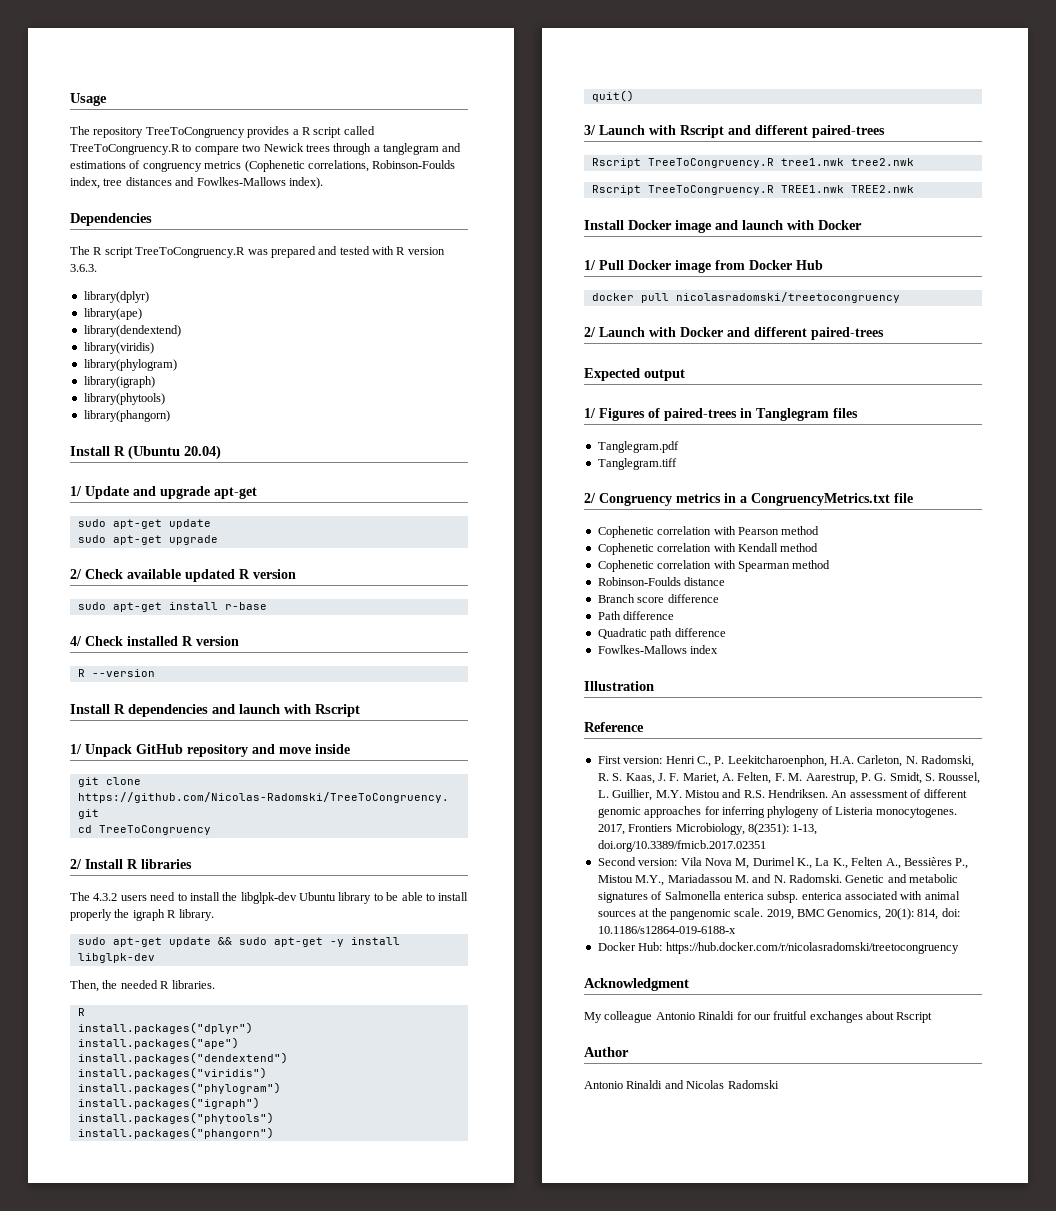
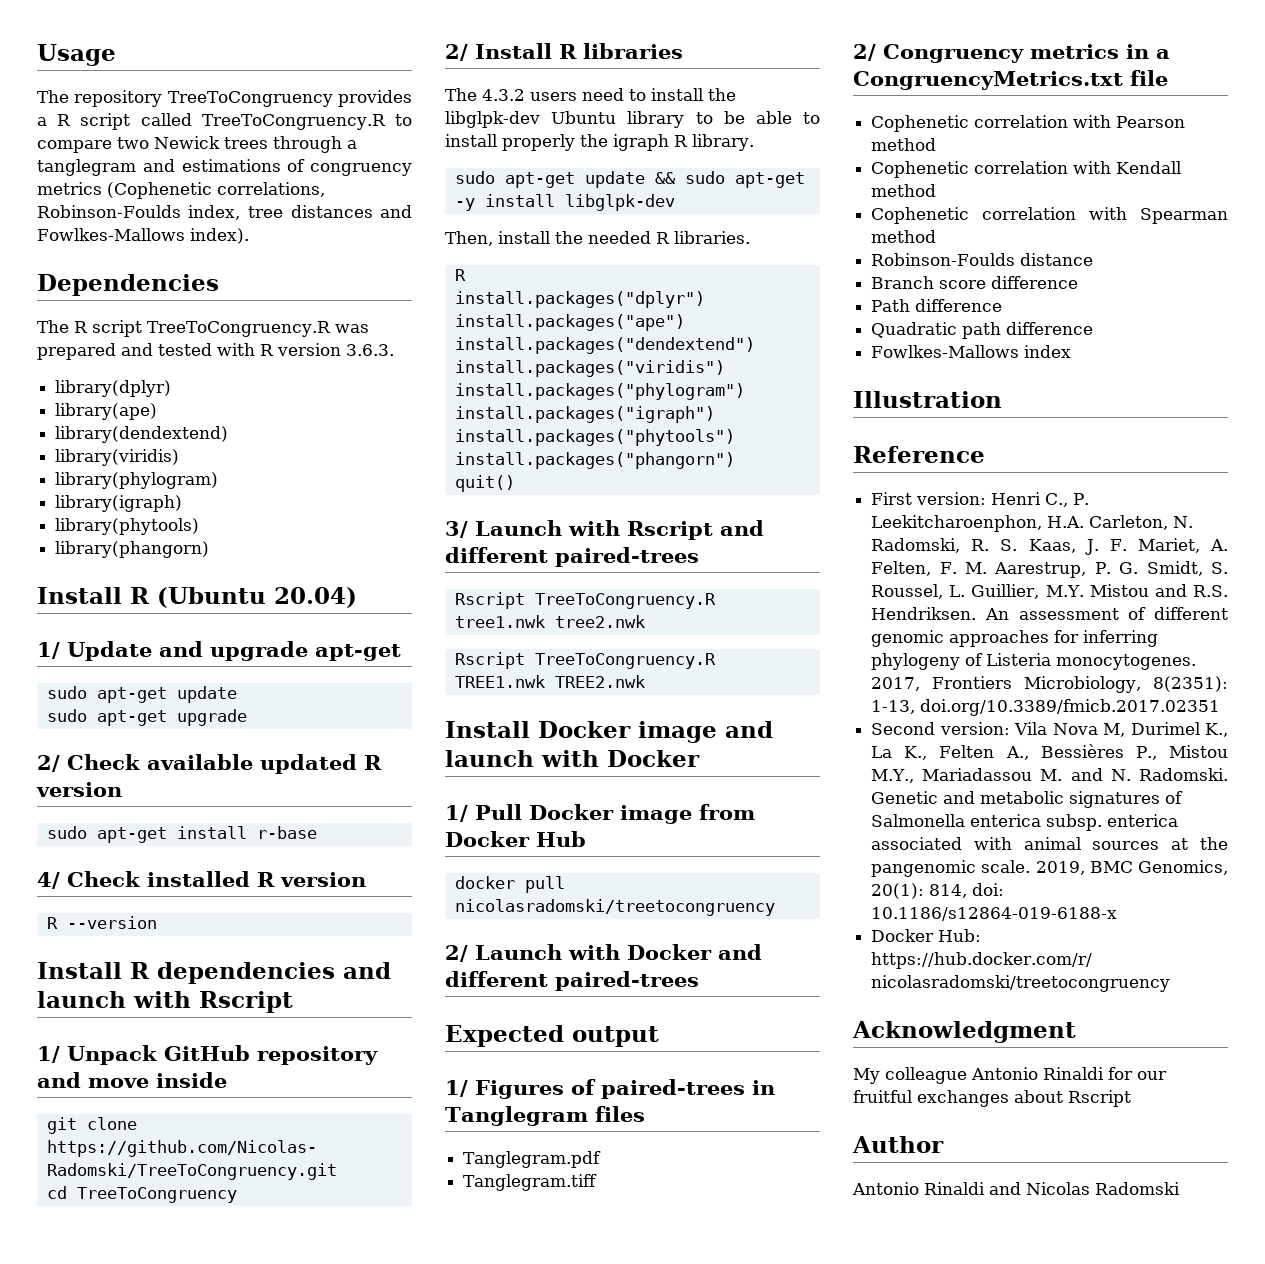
- Then, the needed R libraries.
+ Then, install the needed R libraries.

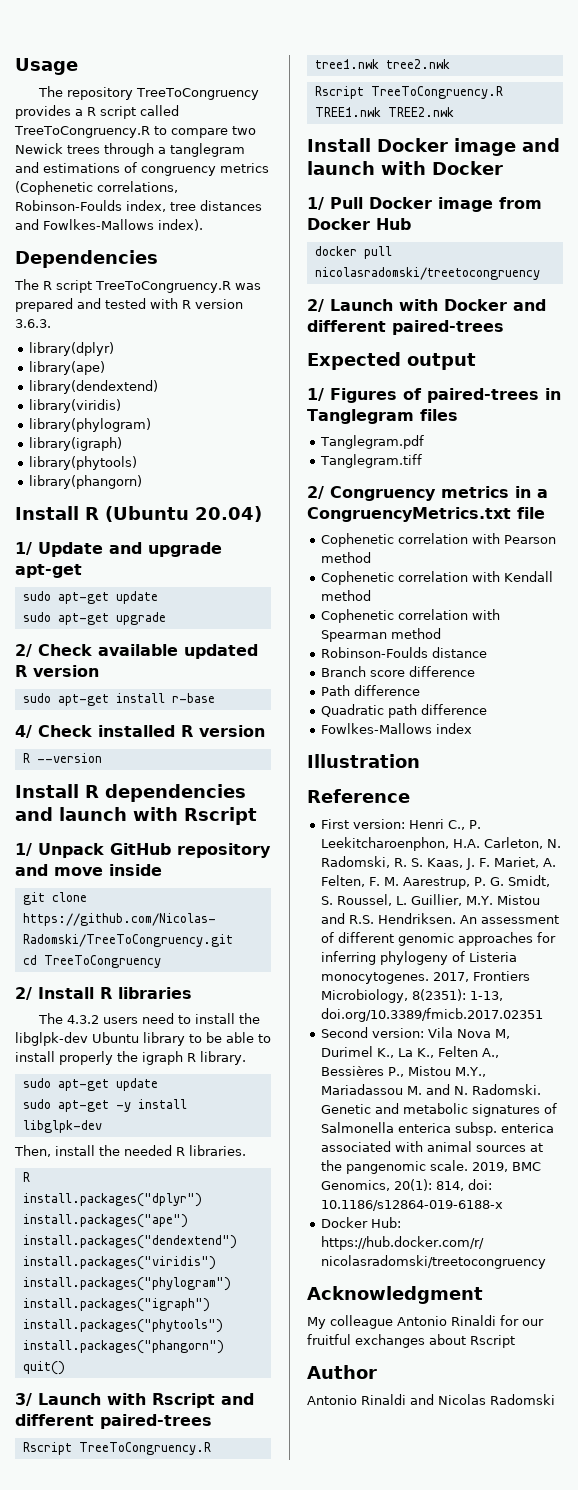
  The 4.3.2 users need to install the libglpk-dev Ubuntu library to be able to install properly the igraph R library.
- sudo apt-get update && sudo apt-get -y install libglpk-dev
+ sudo apt-get update
+ sudo apt-get -y install libglpk-dev

